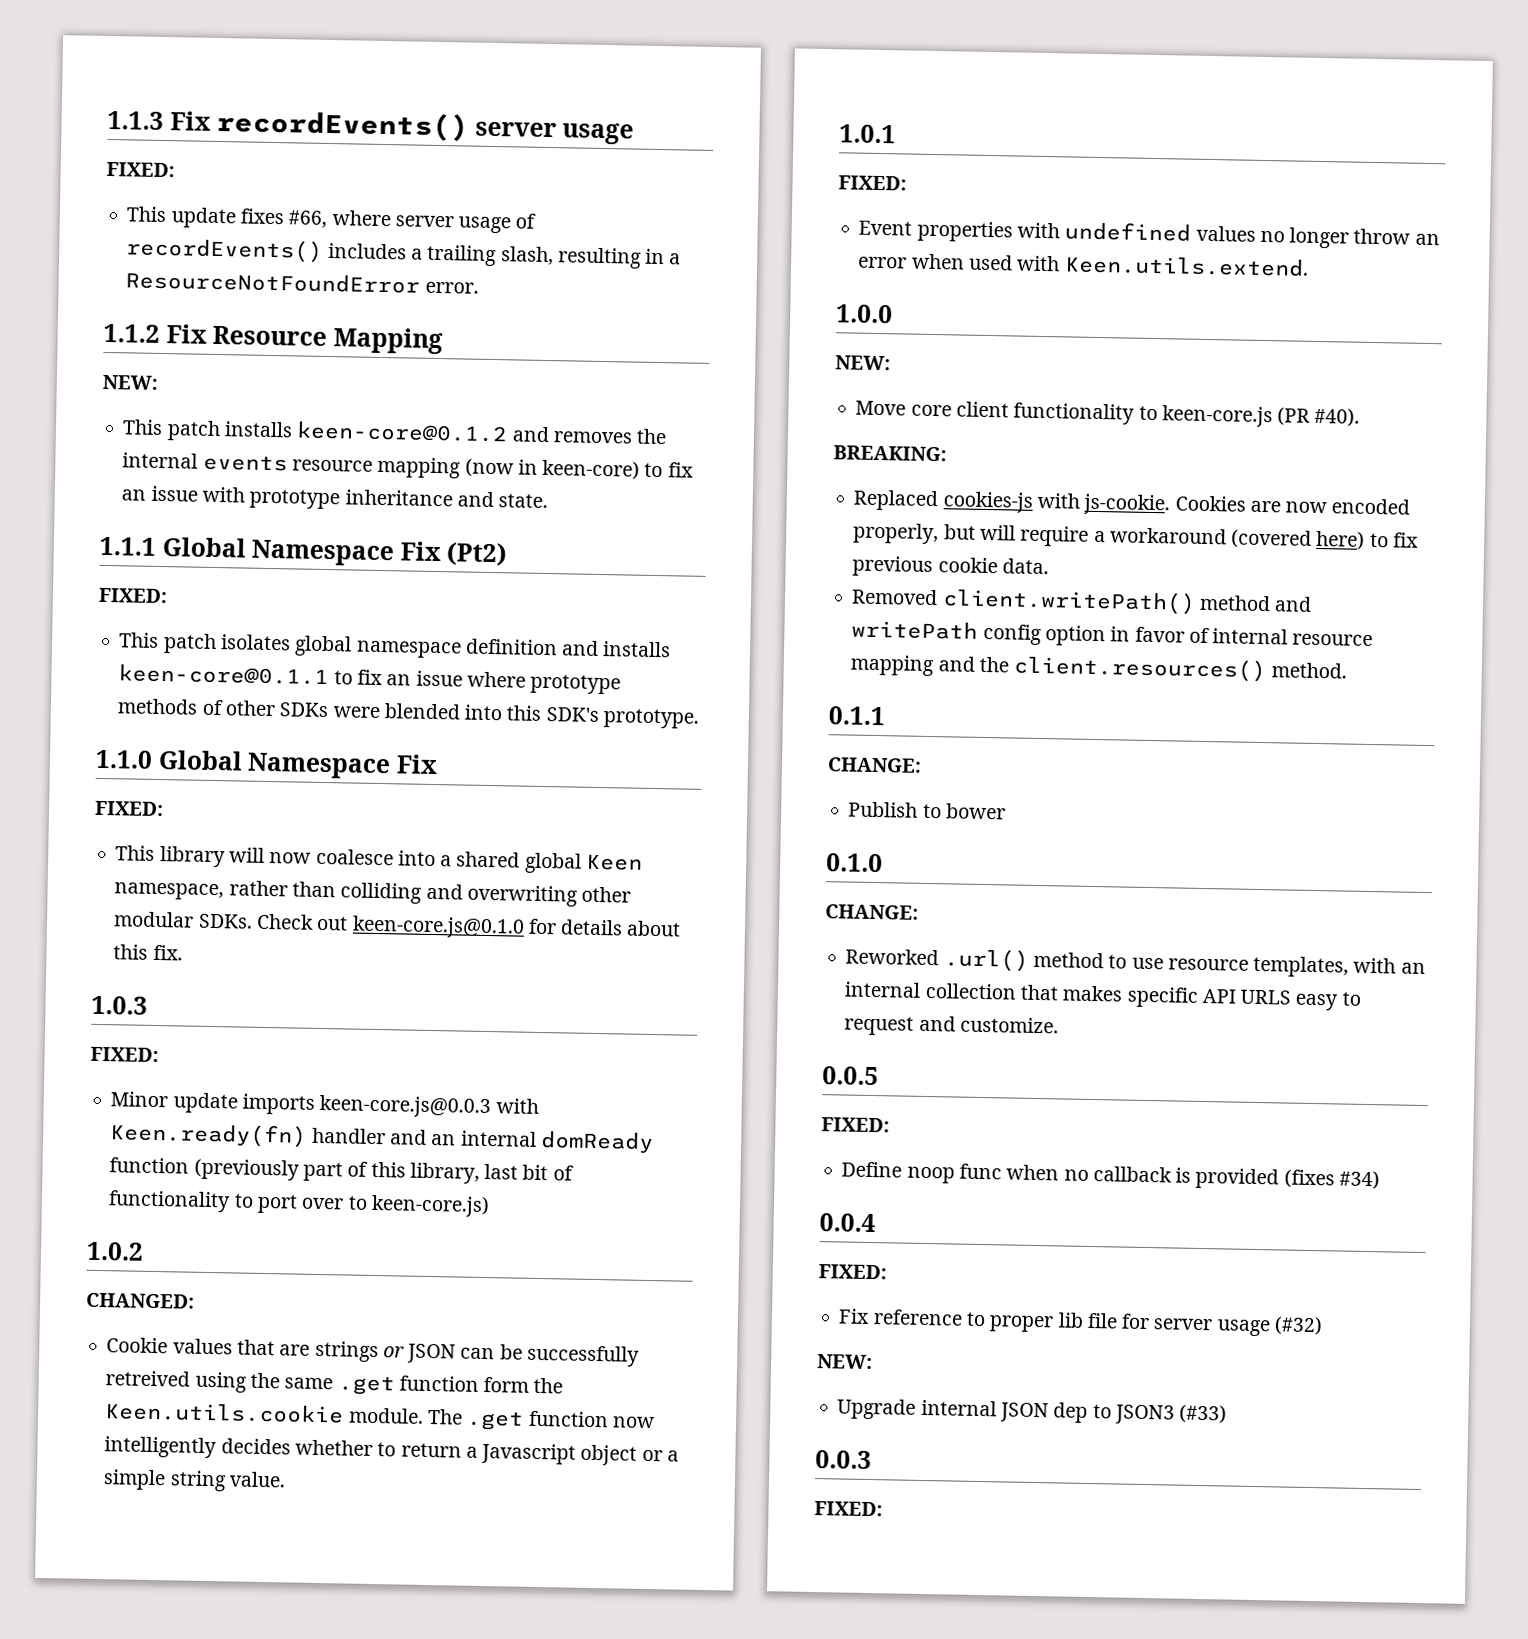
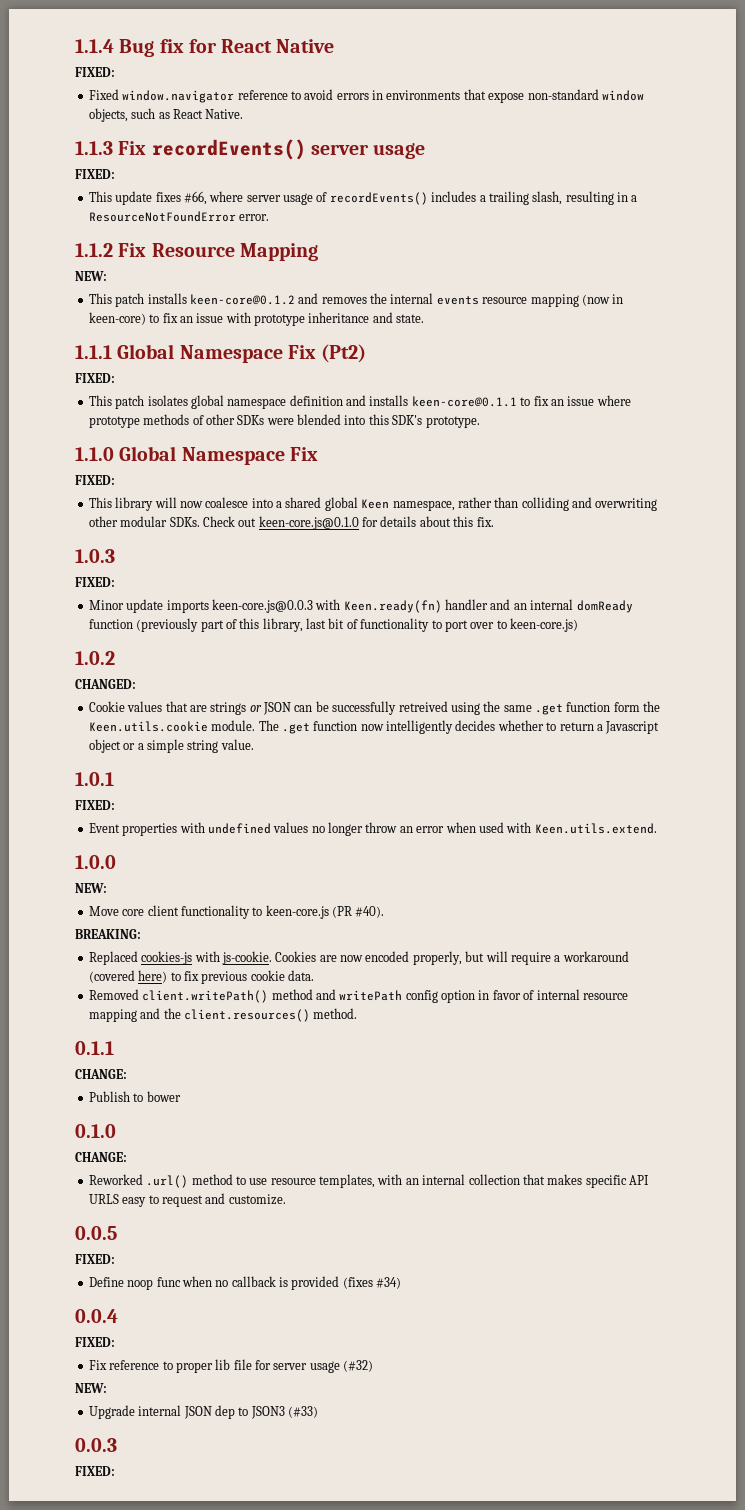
+ 1.1.4 Bug fix for React Native
+ FIXED:
+ Fixed window.navigator reference to avoid errors in environments that expose non-standard window objects, such as React Native.

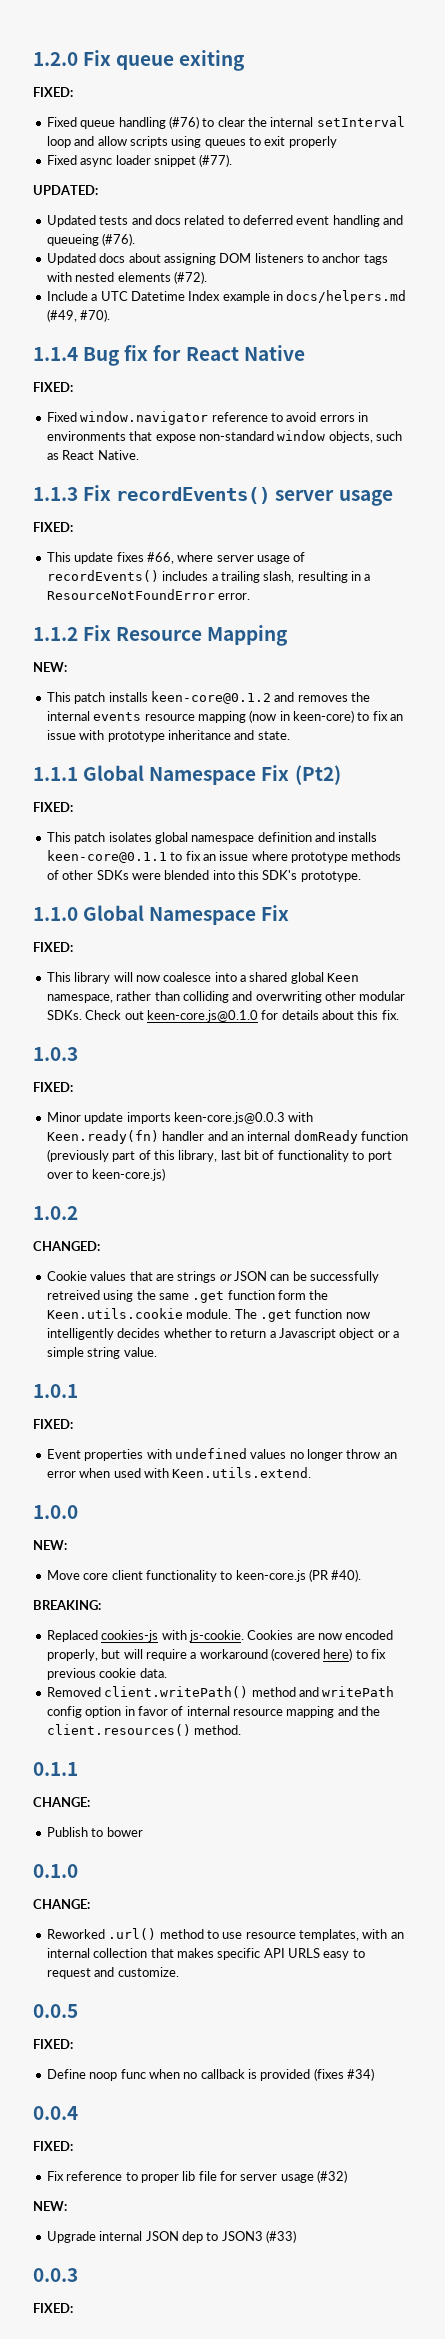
+ 1.2.0 Fix queue exiting
+ FIXED:
+ Fixed queue handling (#76) to clear the internal setInterval loop and allow scripts using queues to exit properly
+ Fixed async loader snippet (#77).
+ UPDATED:
+ Updated tests and docs related to deferred event handling and queueing (#76).
+ Updated docs about assigning DOM listeners to anchor tags with nested elements (#72).
+ Include a UTC Datetime Index example in docs/helpers.md (#49, #70).

